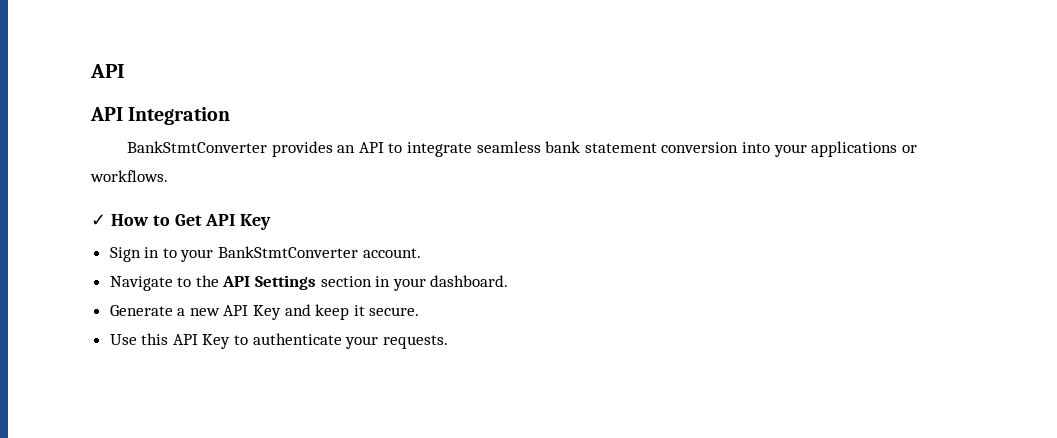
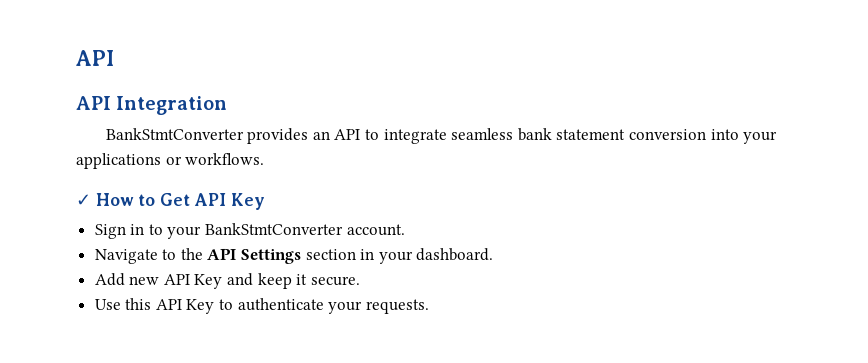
- Generate a new API Key and keep it secure.
+ Add new API Key and keep it secure.

